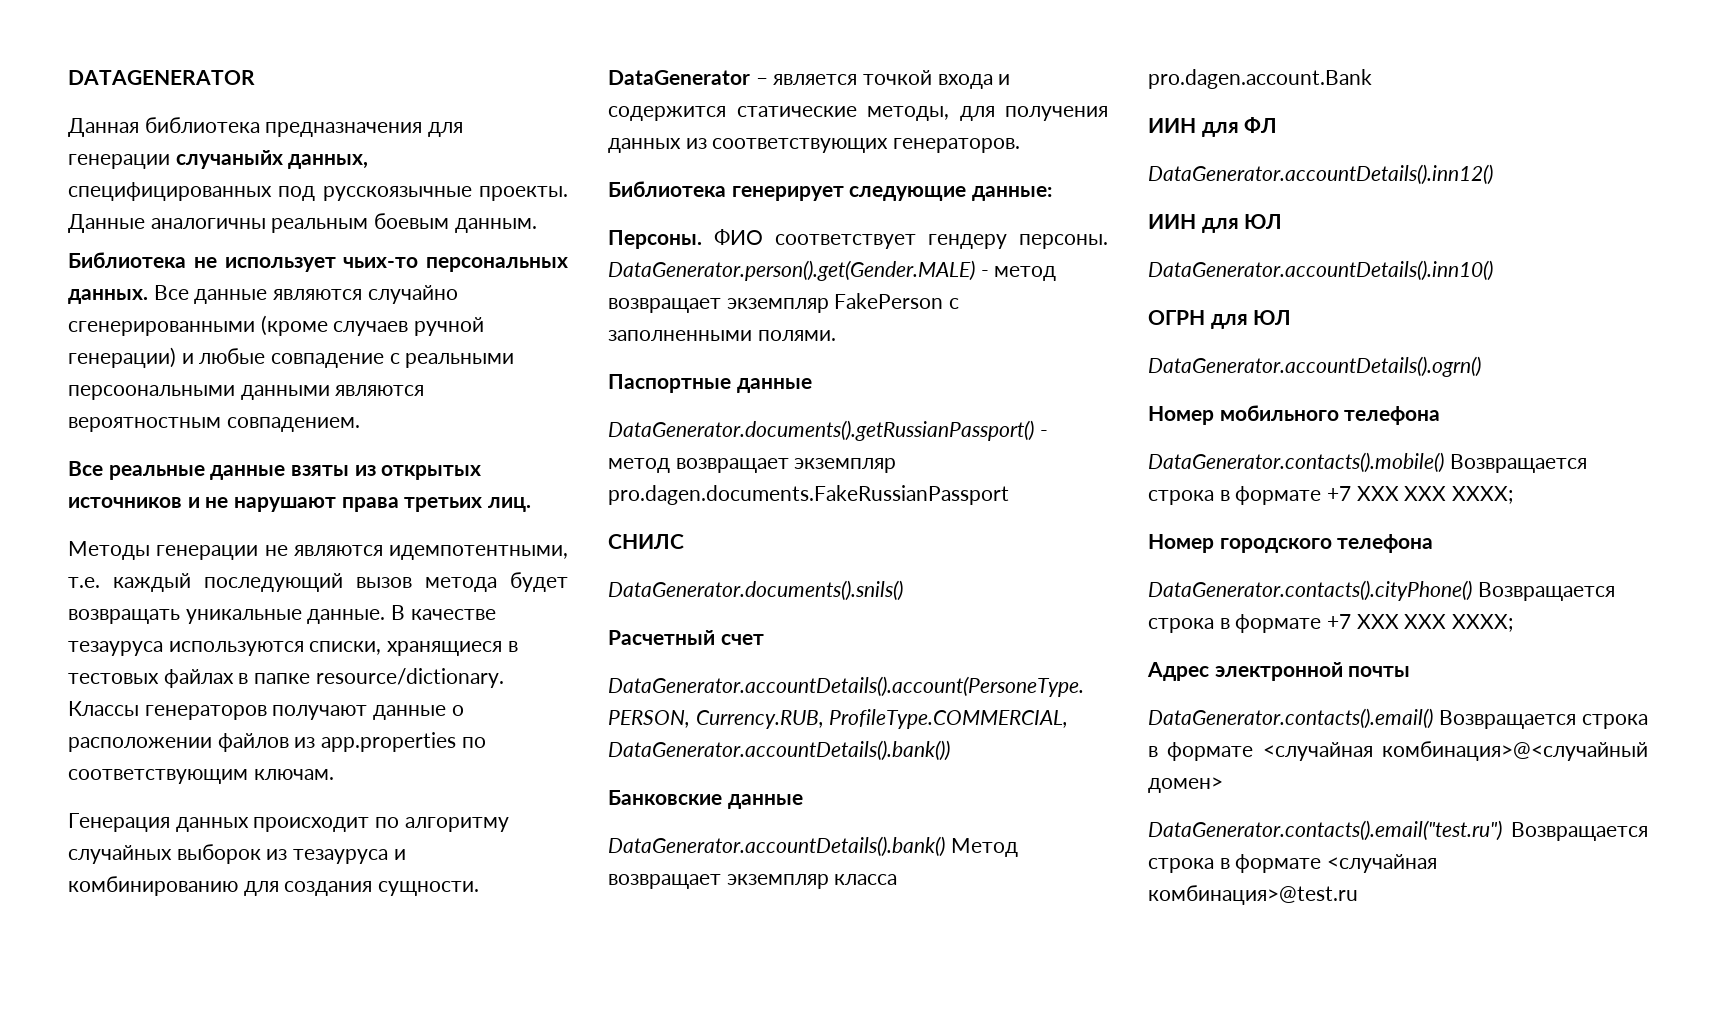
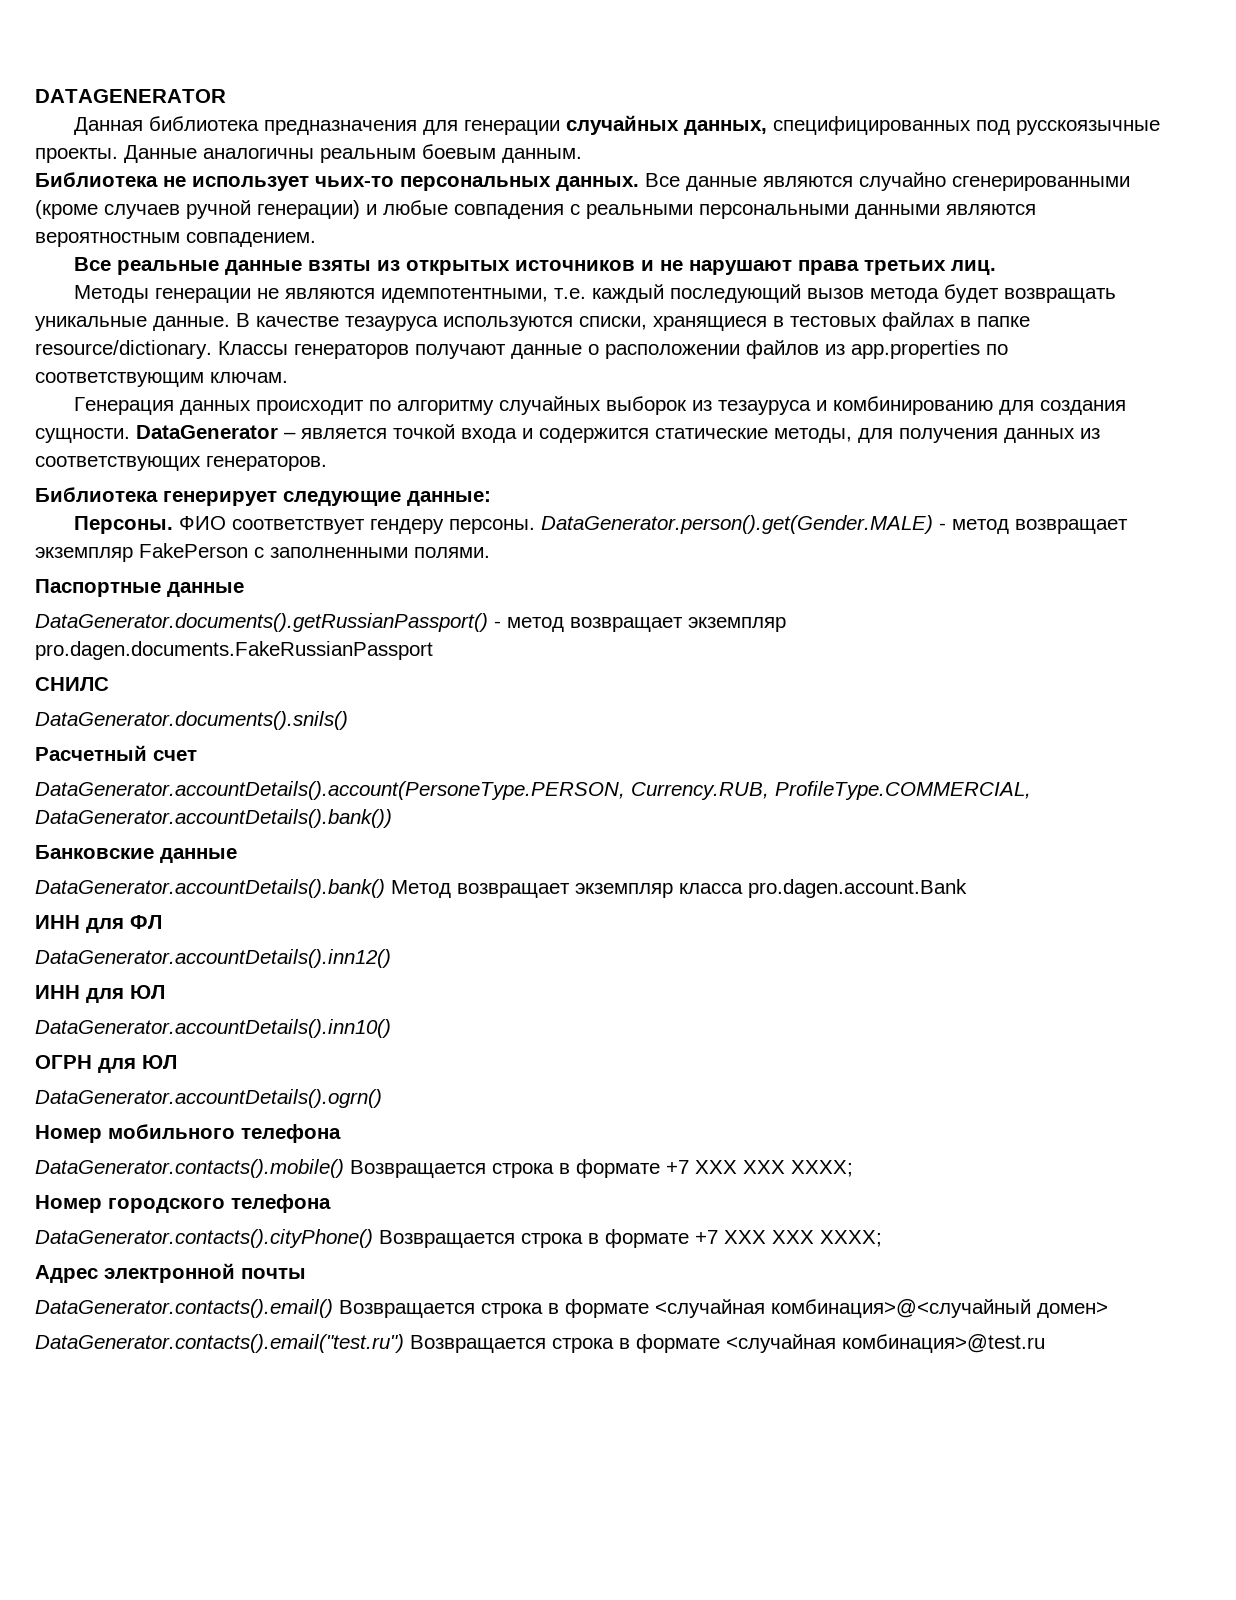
- Данная библиотека предназначения для генерации случаныйх данных, специфицированных под русскоязычные проекты.
+ Данная библиотека предназначения для генерации случайных данных, специфицированных под русскоязычные проекты.
- Все данные являются случайно сгенерированными (кроме случаев ручной генерации) и любые совпадение с реальными персоональными данными являются вероятностным совпадением.
+ Все данные являются случайно сгенерированными (кроме случаев ручной генерации) и любые совпадения с реальными персональными данными являются вероятностным совпадением.
- ИИН для ФЛ
+ ИНН для ФЛ
- ИИН для ЮЛ
+ ИНН для ЮЛ

